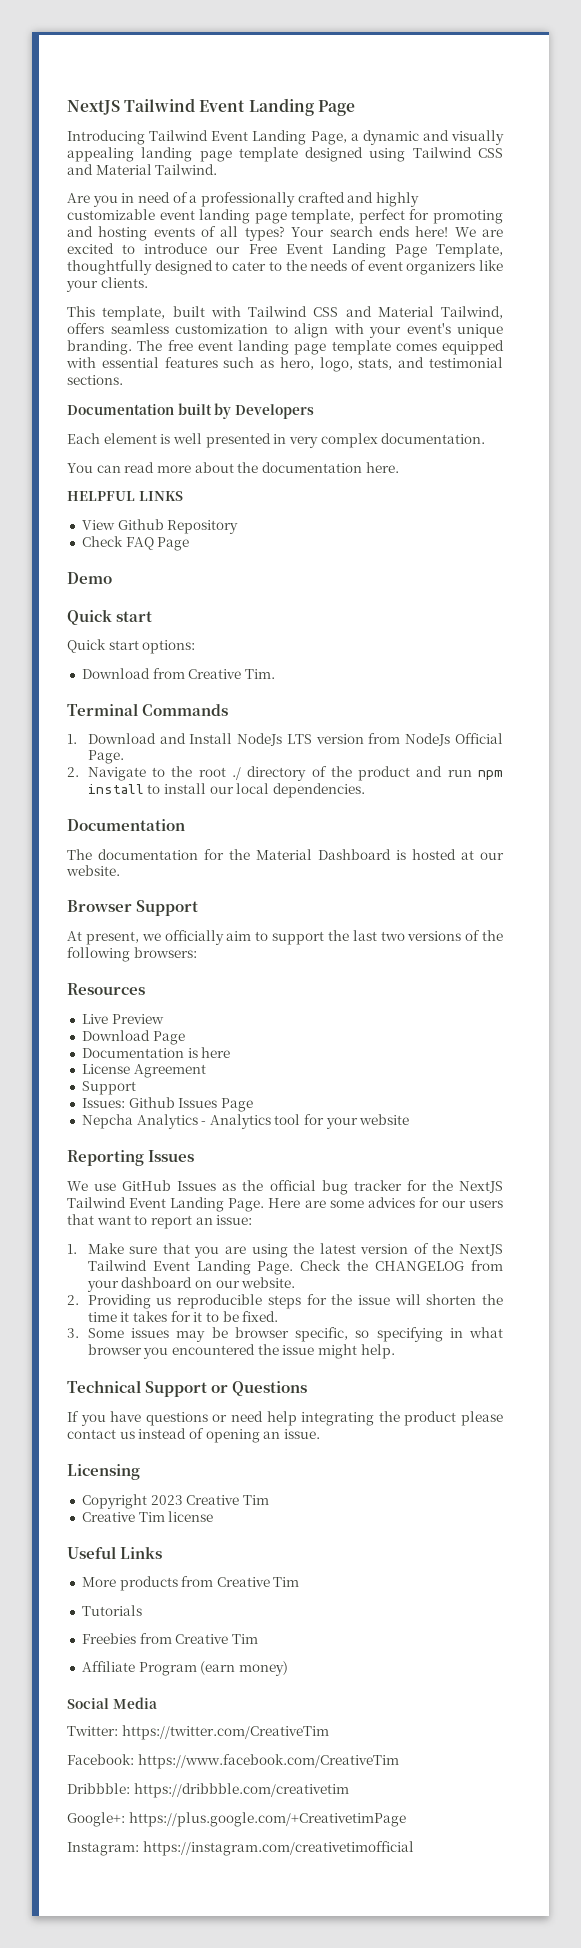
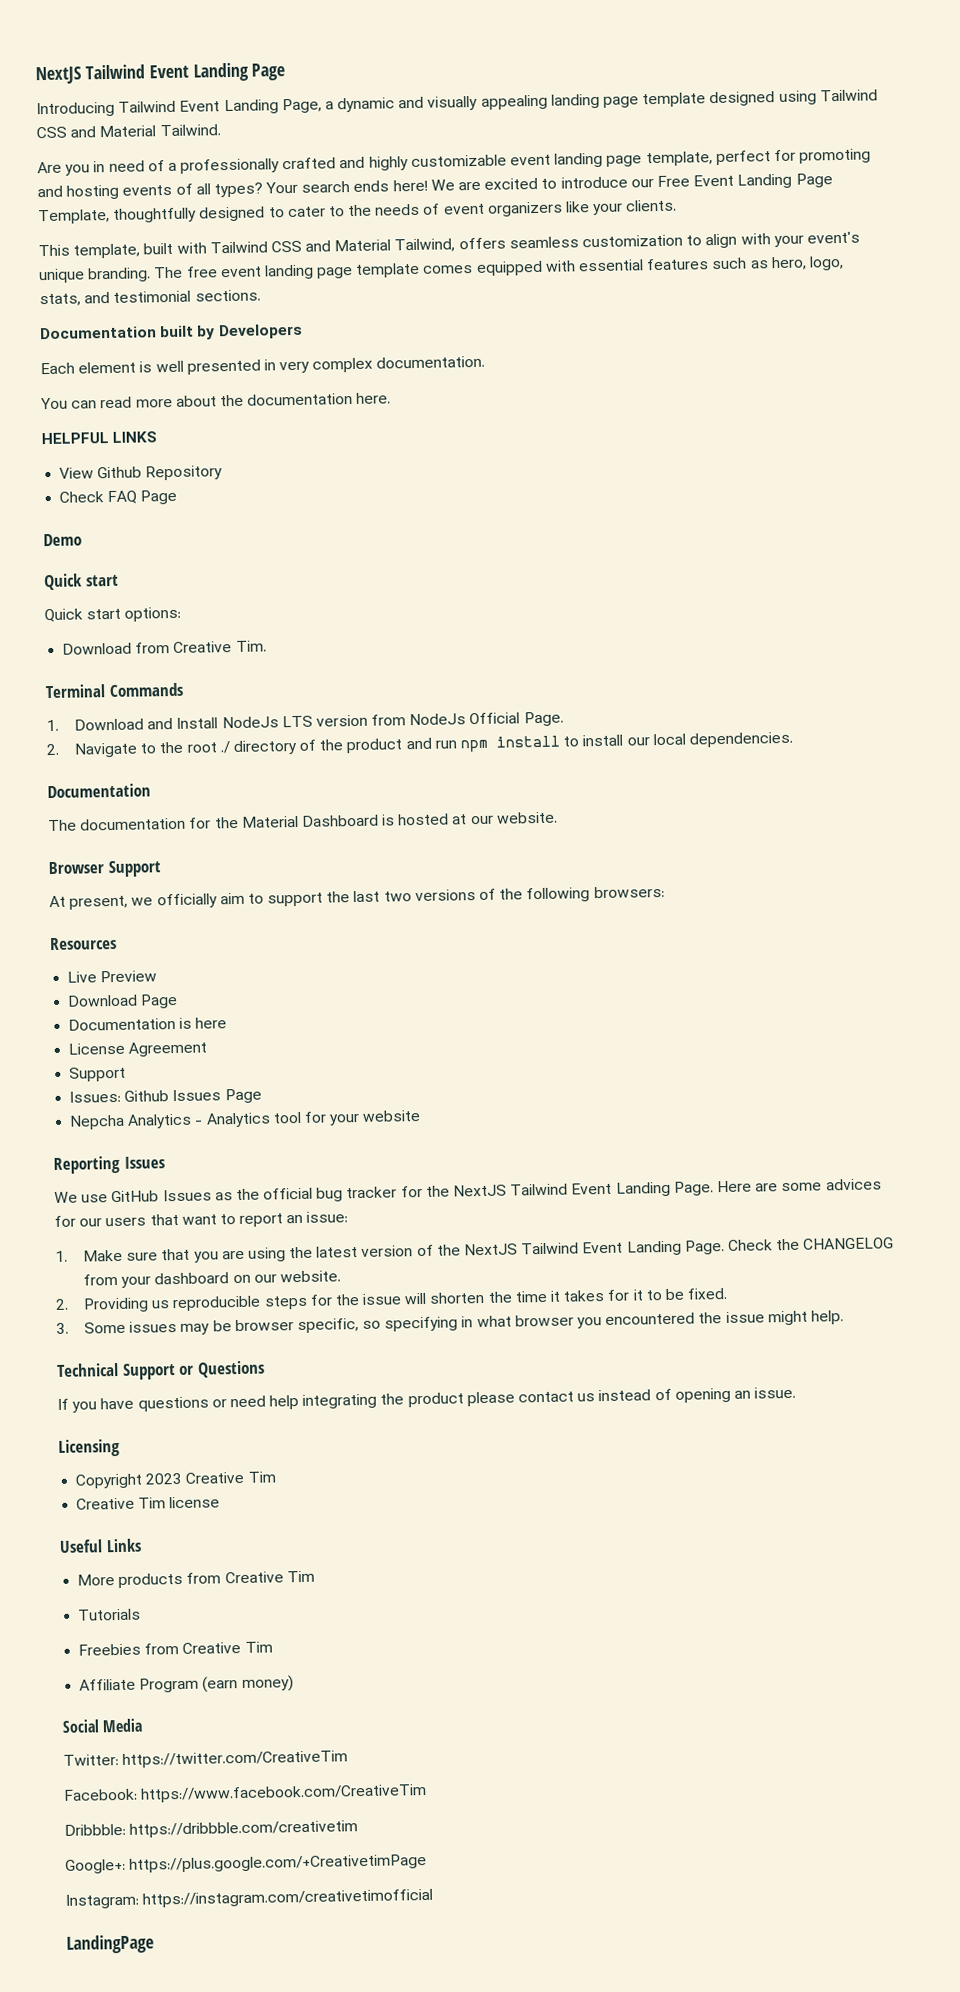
+ LandingPage

